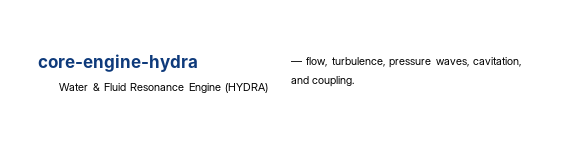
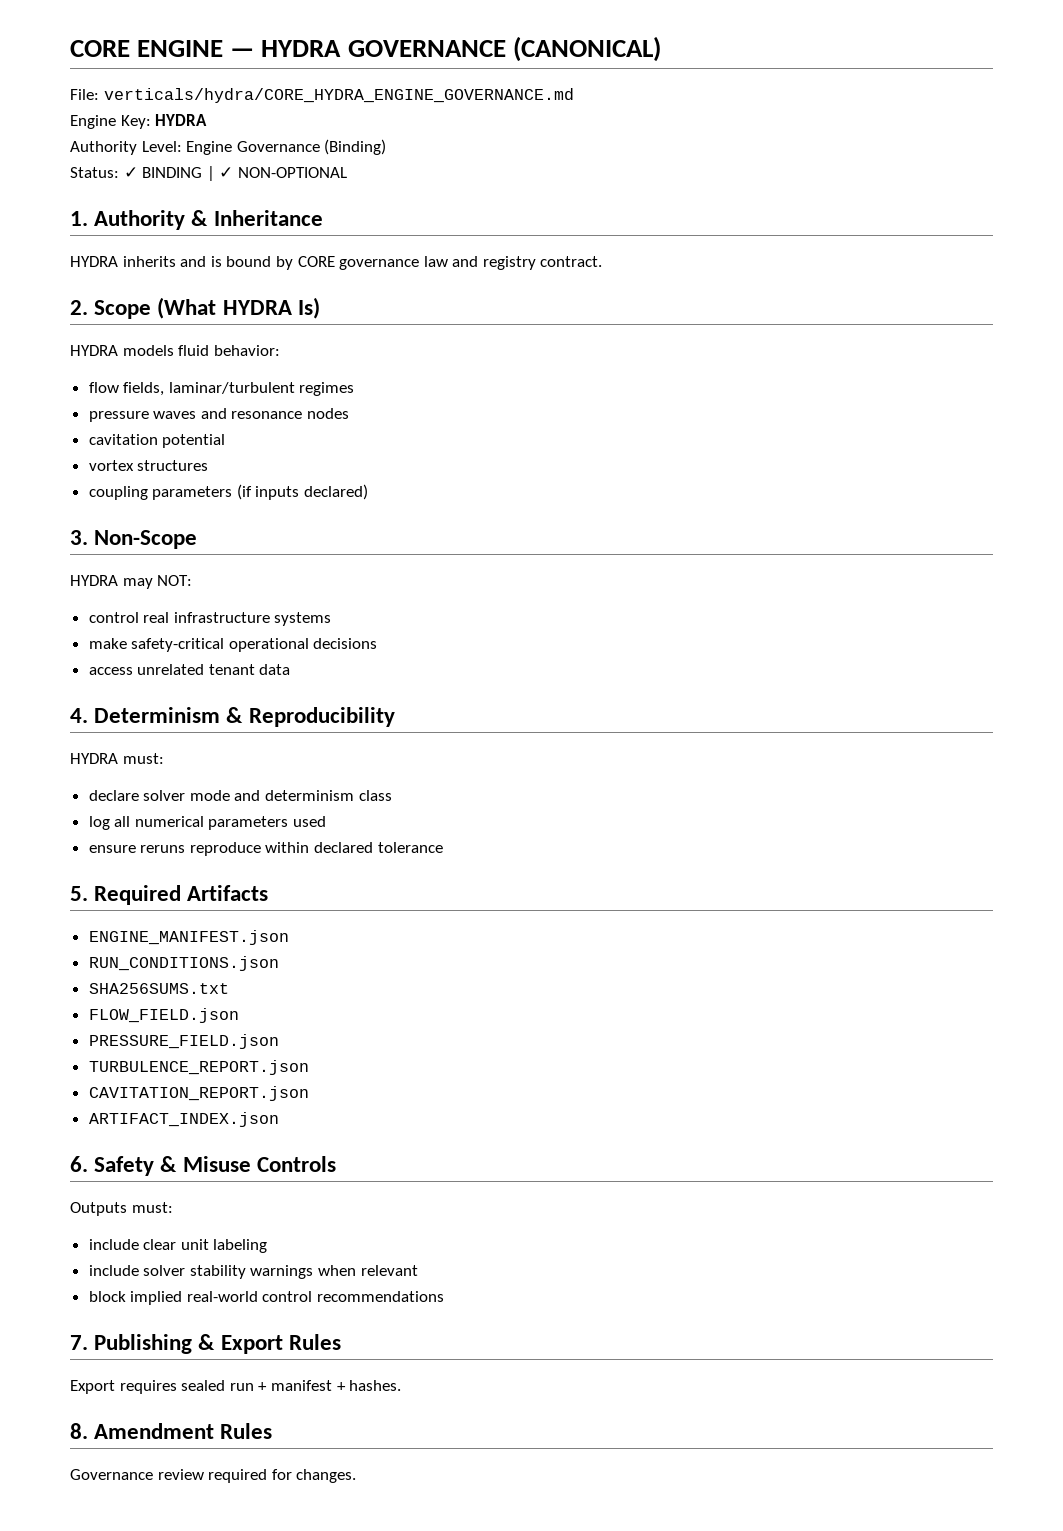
- core-engine-hydra
- Water & Fluid Resonance Engine (HYDRA) — flow, turbulence, pressure waves, cavitation, and coupling.
+ CORE ENGINE — HYDRA GOVERNANCE (CANONICAL)
+ File: verticals/hydra/CORE_HYDRA_ENGINE_GOVERNANCE.md
+ Engine Key: HYDRA
+ Authority Level: Engine Governance (Binding)
+ Status: ✓ BINDING | ✓ NON-OPTIONAL
+ 1. Authority & Inheritance
+ HYDRA inherits and is bound by CORE governance law and registry contract.
+ 2. Scope (What HYDRA Is)
+ HYDRA models fluid behavior:
+ flow fields, laminar/turbulent regimes
+ pressure waves and resonance nodes
+ cavitation potential
+ vortex structures
+ coupling parameters (if inputs declared)
+ 3. Non-Scope
+ HYDRA may NOT:
+ control real infrastructure systems
+ make safety-critical operational decisions
+ access unrelated tenant data
+ 4. Determinism & Reproducibility
+ HYDRA must:
+ declare solver mode and determinism class
+ log all numerical parameters used
+ ensure reruns reproduce within declared tolerance
+ 5. Required Artifacts
+ ENGINE_MANIFEST.json
+ RUN_CONDITIONS.json
+ SHA256SUMS.txt
+ FLOW_FIELD.json
+ PRESSURE_FIELD.json
+ TURBULENCE_REPORT.json
+ CAVITATION_REPORT.json
+ ARTIFACT_INDEX.json
+ 6. Safety & Misuse Controls
+ Outputs must:
+ include clear unit labeling
+ include solver stability warnings when relevant
+ block implied real-world control recommendations
+ 7. Publishing & Export Rules
+ Export requires sealed run + manifest + hashes.
+ 8. Amendment Rules
+ Governance review required for changes.

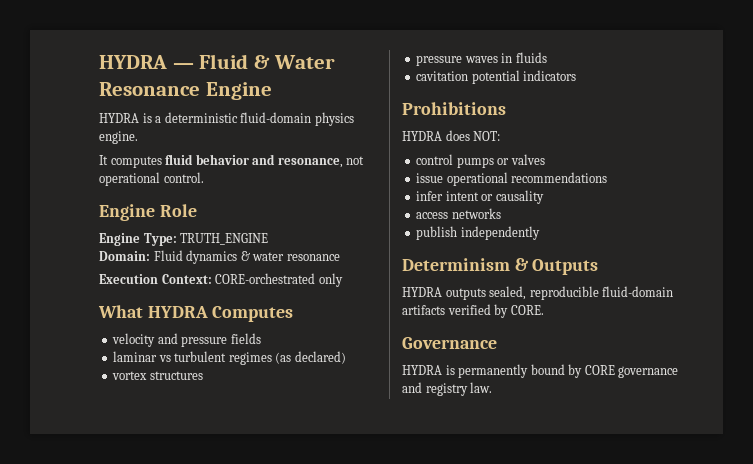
- CORE ENGINE — HYDRA GOVERNANCE (CANONICAL)
- File: verticals/hydra/CORE_HYDRA_ENGINE_GOVERNANCE.md
- Engine Key: HYDRA
- Authority Level: Engine Governance (Binding)
- Status: ✓ BINDING | ✓ NON-OPTIONAL
- 1. Authority & Inheritance
- HYDRA inherits and is bound by CORE governance law and registry contract.
- 2. Scope (What HYDRA Is)
- HYDRA models fluid behavior:
- flow fields, laminar/turbulent regimes
- pressure waves and resonance nodes
- cavitation potential
+ HYDRA — Fluid & Water Resonance Engine
+ HYDRA is a deterministic fluid-domain physics engine.
+ It computes fluid behavior and resonance, not operational control.
+ Engine Role
+ Engine Type: TRUTH_ENGINE
+ Domain: Fluid dynamics & water resonance
+ Execution Context: CORE-orchestrated only
+ What HYDRA Computes
+ velocity and pressure fields
+ laminar vs turbulent regimes (as declared)
  vortex structures
- coupling parameters (if inputs declared)
- 3. Non-Scope
- HYDRA may NOT:
- control real infrastructure systems
- make safety-critical operational decisions
- access unrelated tenant data
- 4. Determinism & Reproducibility
- HYDRA must:
- declare solver mode and determinism class
- log all numerical parameters used
- ensure reruns reproduce within declared tolerance
- 5. Required Artifacts
- ENGINE_MANIFEST.json
- RUN_CONDITIONS.json
- SHA256SUMS.txt
- FLOW_FIELD.json
- PRESSURE_FIELD.json
- TURBULENCE_REPORT.json
- CAVITATION_REPORT.json
- ARTIFACT_INDEX.json
- 6. Safety & Misuse Controls
- Outputs must:
- include clear unit labeling
- include solver stability warnings when relevant
- block implied real-world control recommendations
- 7. Publishing & Export Rules
- Export requires sealed run + manifest + hashes.
- 8. Amendment Rules
- Governance review required for changes.
+ pressure waves in fluids
+ cavitation potential indicators
+ Prohibitions
+ HYDRA does NOT:
+ control pumps or valves
+ issue operational recommendations
+ infer intent or causality
+ access networks
+ publish independently
+ Determinism & Outputs
+ HYDRA outputs sealed, reproducible fluid-domain artifacts verified by CORE.
+ Governance
+ HYDRA is permanently bound by CORE governance and registry law.

